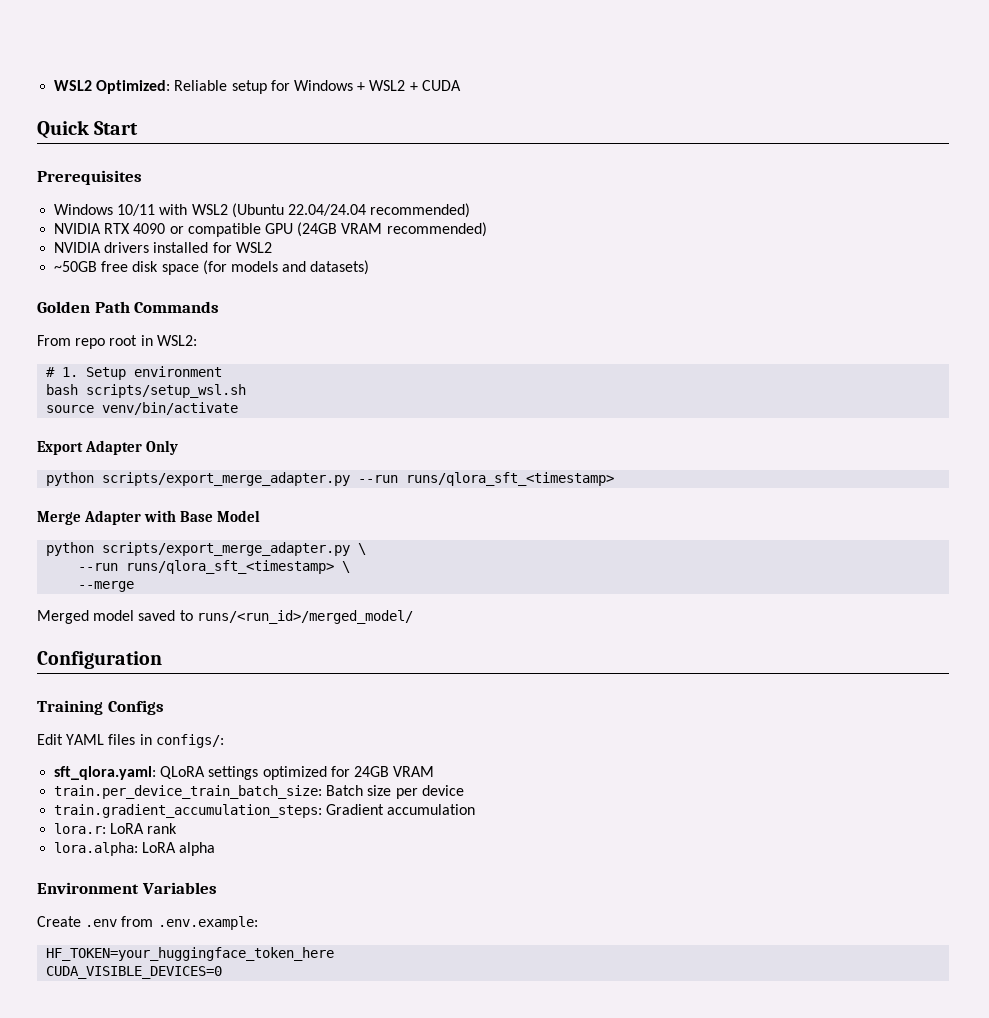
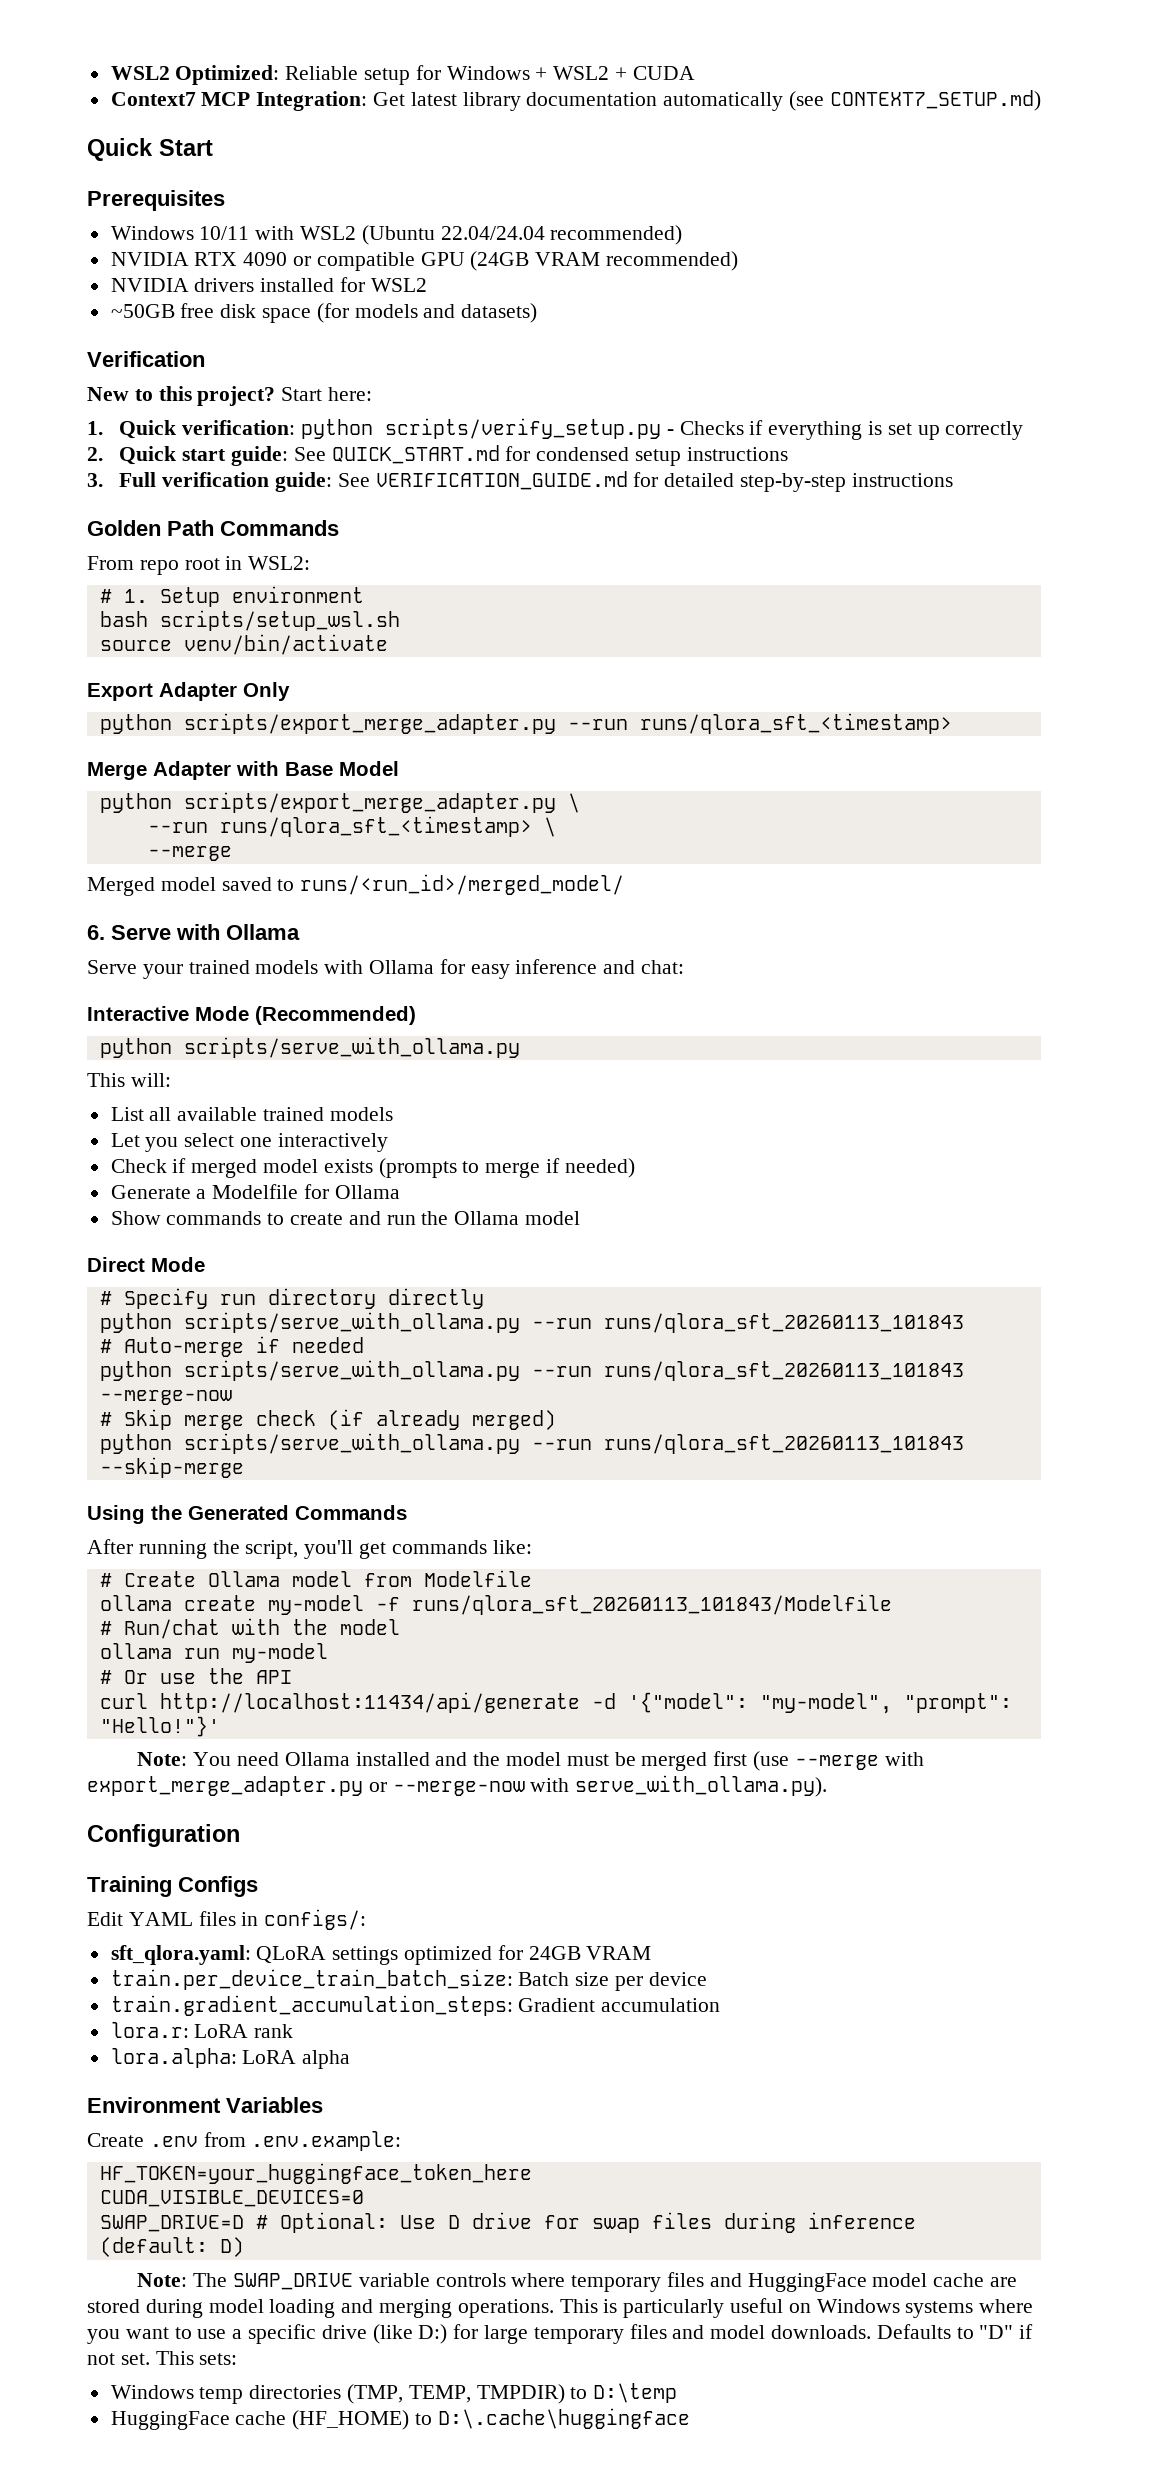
+ Context7 MCP Integration: Get latest library documentation automatically (see CONTEXT7_SETUP.md)
+ Verification
+ New to this project? Start here:
+ 1. Quick verification: python scripts/verify_setup.py - Checks if everything is set up correctly
+ 2. Quick start guide: See QUICK_START.md for condensed setup instructions
+ 3. Full verification guide: See VERIFICATION_GUIDE.md for detailed step-by-step instructions
+ 6. Serve with Ollama
+ Serve your trained models with Ollama for easy inference and chat:
+ Interactive Mode (Recommended)
+ python scripts/serve_with_ollama.py
+ This will:
+ List all available trained models
+ Let you select one interactively
+ Check if merged model exists (prompts to merge if needed)
+ Generate a Modelfile for Ollama
+ Show commands to create and run the Ollama model
+ Direct Mode
+ # Specify run directory directly
+ python scripts/serve_with_ollama.py --run runs/qlora_sft_20260113_101843
+ # Auto-merge if needed
+ python scripts/serve_with_ollama.py --run runs/qlora_sft_20260113_101843 --merge-now
+ # Skip merge check (if already merged)
+ python scripts/serve_with_ollama.py --run runs/qlora_sft_20260113_101843 --skip-merge
+ Using the Generated Commands
+ After running the script, you'll get commands like:
+ # Create Ollama model from Modelfile
+ ollama create my-model -f runs/qlora_sft_20260113_101843/Modelfile
+ # Run/chat with the model
+ ollama run my-model
+ # Or use the API
+ curl http://localhost:11434/api/generate -d '{"model": "my-model", "prompt": "Hello!"}'
+ Note: You need Ollama installed and the model must be merged first (use --merge with export_merge_adapter.py or --merge-now with serve_with_ollama.py).
+ SWAP_DRIVE=D # Optional: Use D drive for swap files during inference (default: D)
+ Note: The SWAP_DRIVE variable controls where temporary files and HuggingFace model cache are stored during model loading and merging operations. This is particularly useful on Windows systems where you want to use a specific drive (like D:) for large temporary files and model downloads. Defaults to "D" if not set. This sets:
+ Windows temp directories (TMP, TEMP, TMPDIR) to D:\temp
+ HuggingFace cache (HF_HOME) to D:\.cache\huggingface

